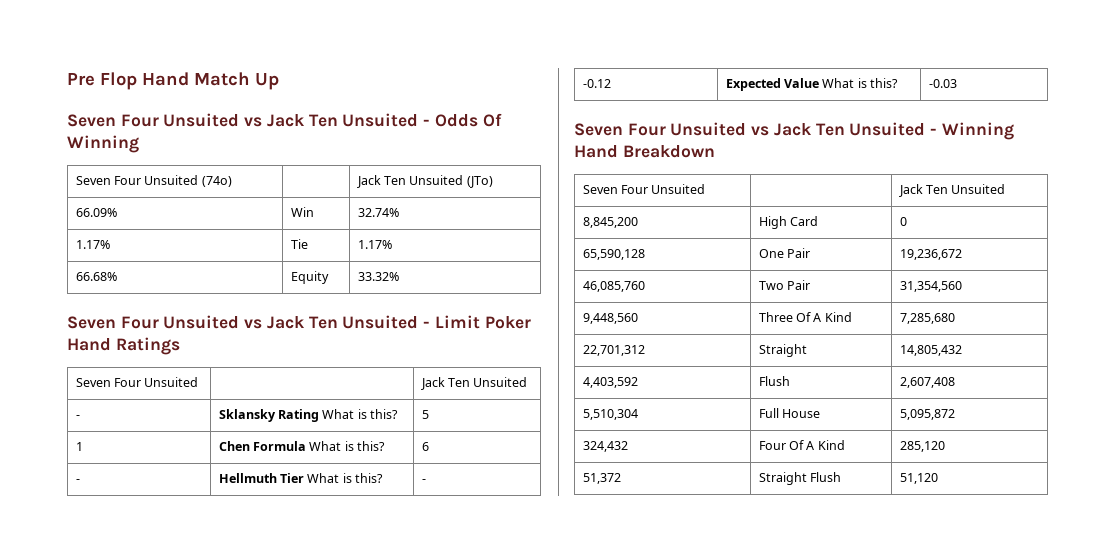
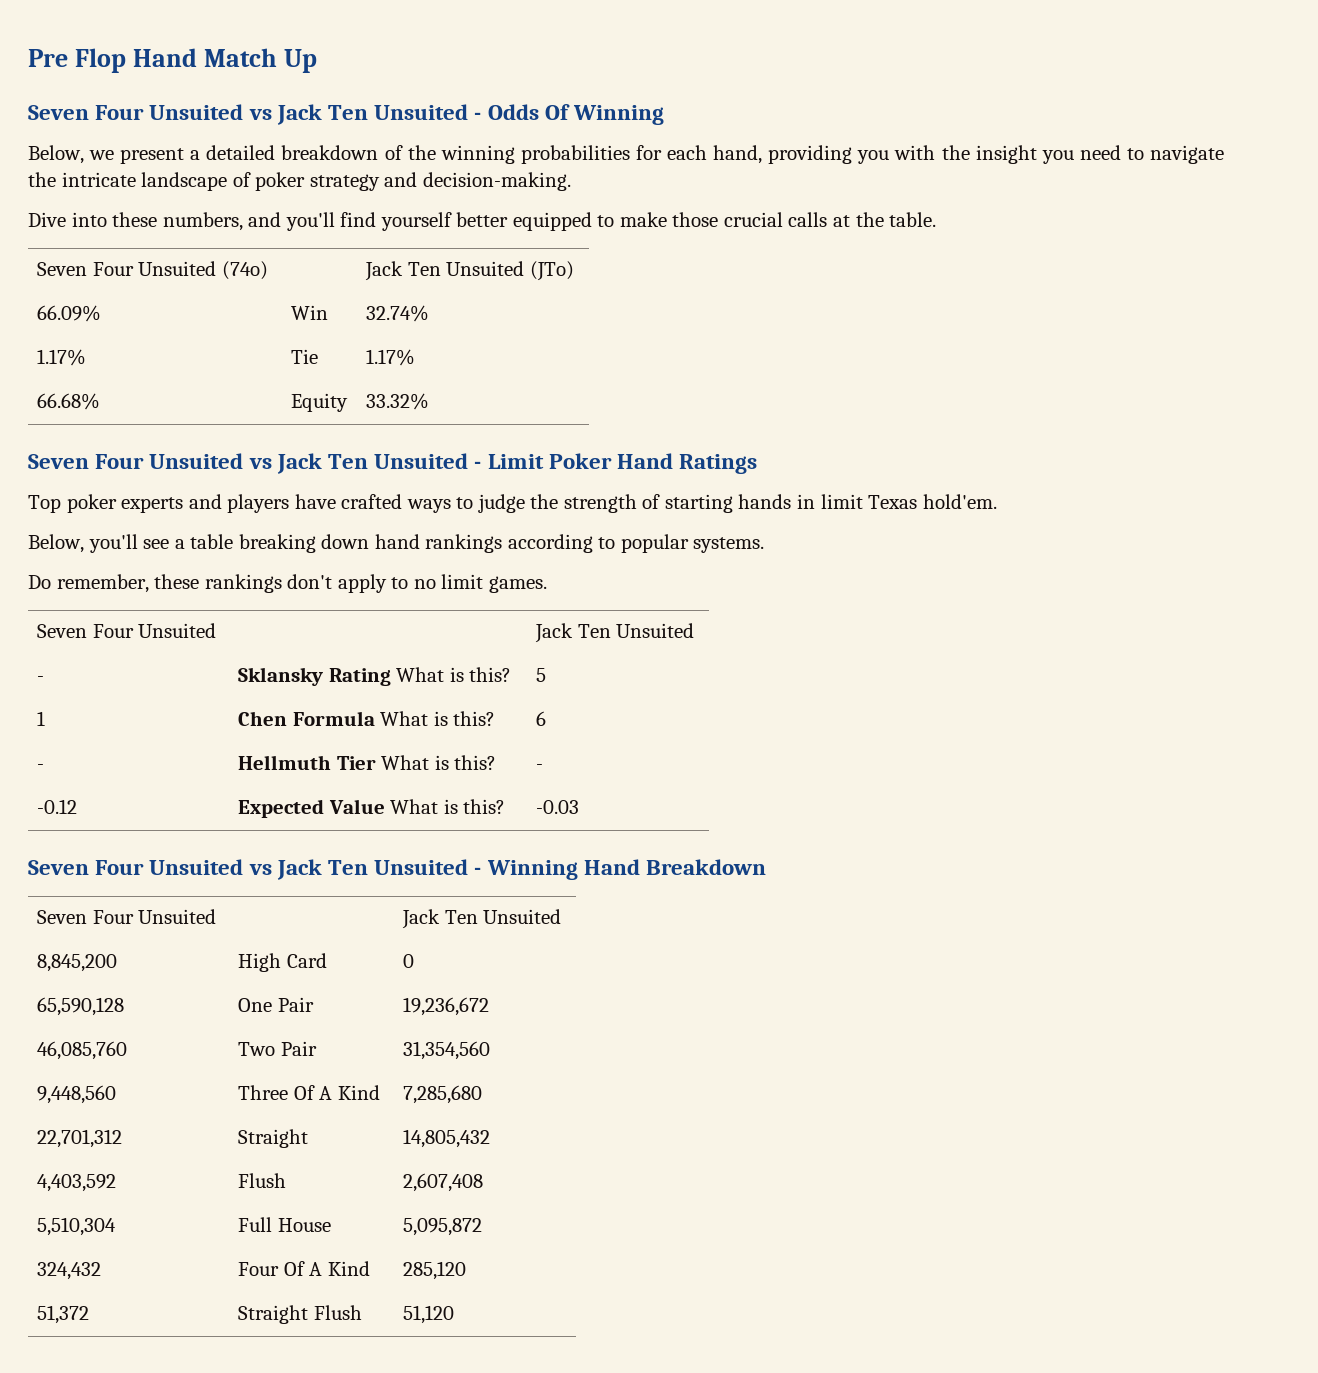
+ Below, we present a detailed breakdown of the winning probabilities for each hand, providing you with the insight you need to navigate the intricate landscape of poker strategy and decision-making.
+ Dive into these numbers, and you'll find yourself better equipped to make those crucial calls at the table.
+ Top poker experts and players have crafted ways to judge the strength of starting hands in limit Texas hold'em.
+ Below, you'll see a table breaking down hand rankings according to popular systems.
+ Do remember, these rankings don't apply to no limit games.

